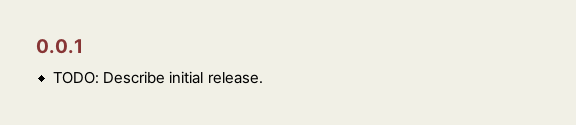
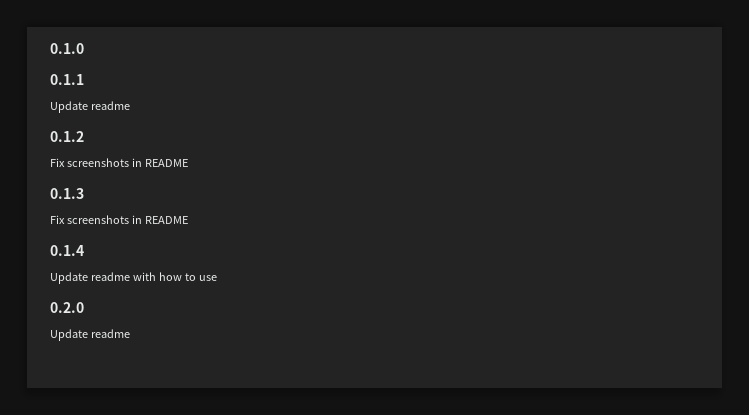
- 0.0.1
- TODO: Describe initial release.
+ 0.1.0
+ 0.1.1
+ Update readme
+ 0.1.2
+ Fix screenshots in README
+ 0.1.3
+ Fix screenshots in README
+ 0.1.4
+ Update readme with how to use
+ 0.2.0
+ Update readme

